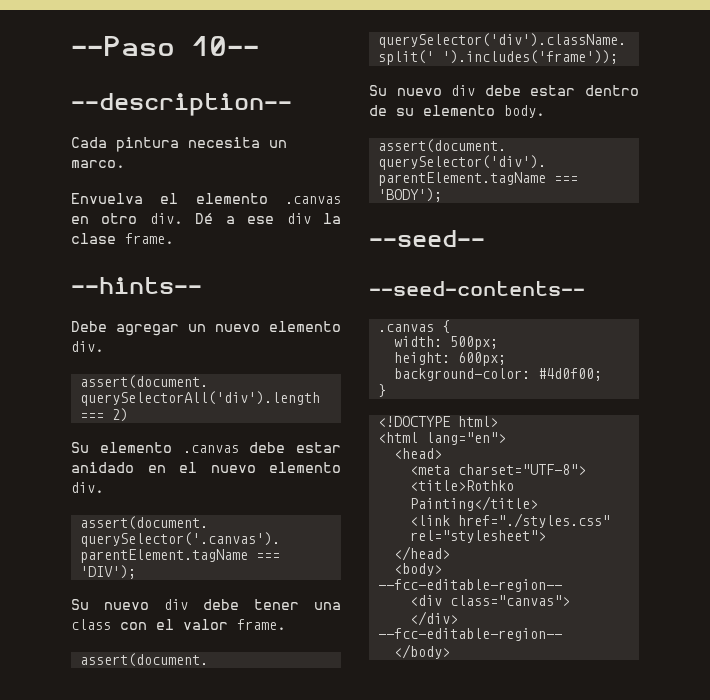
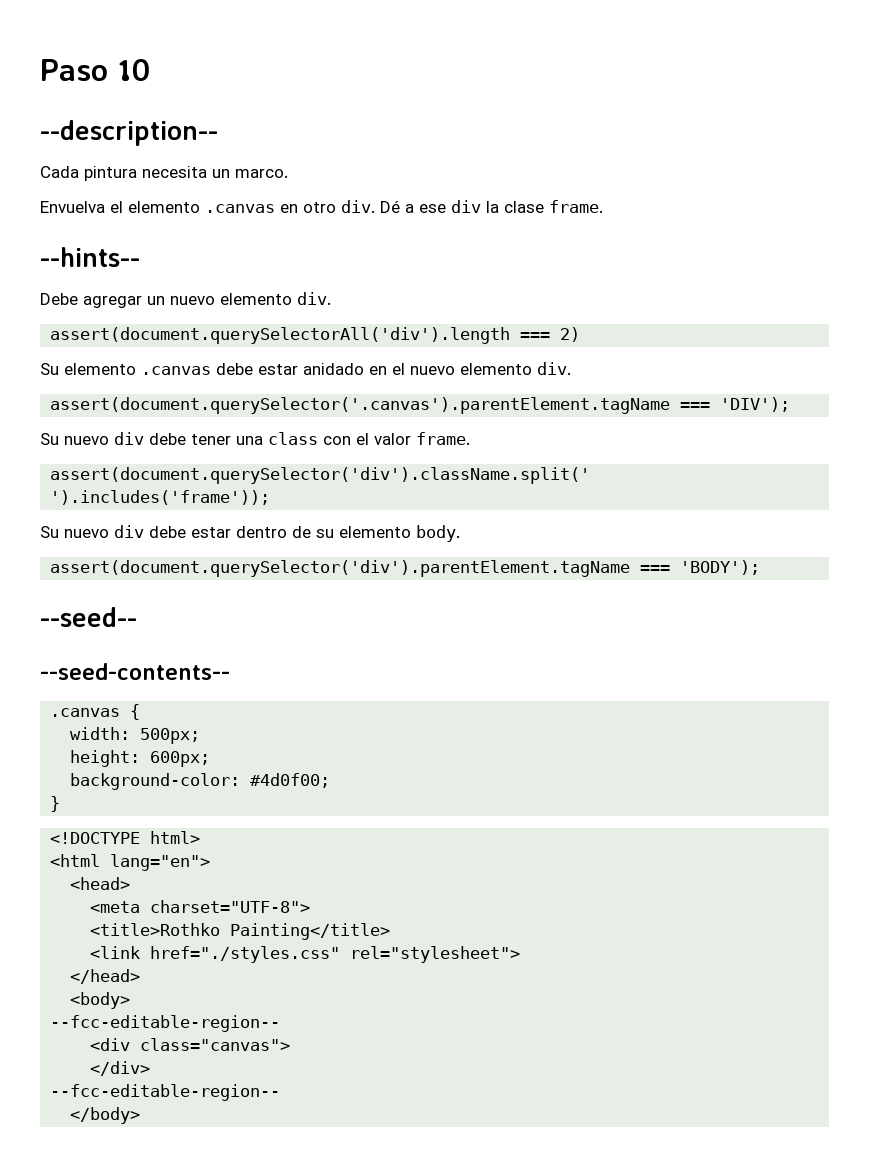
- --Paso 10--
+ Paso 10

